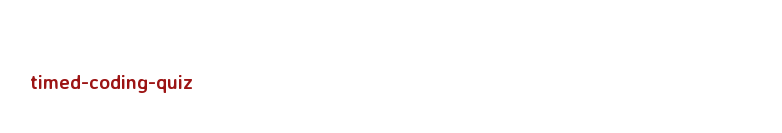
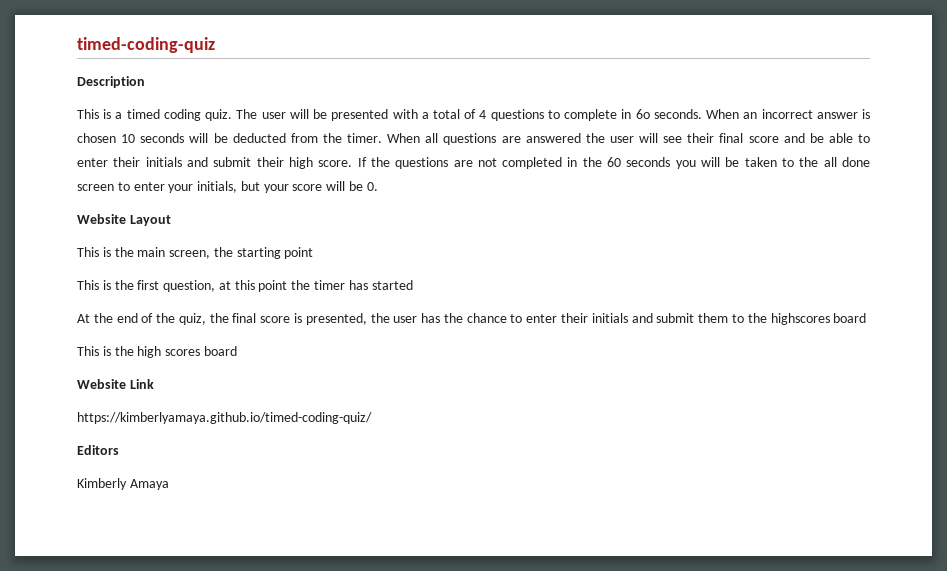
+ Description
+ This is a timed coding quiz. The user will be presented with a total of 4 questions to complete in 6o seconds. When an incorrect answer is chosen 10 seconds will be deducted from the timer. When all questions are answered the user will see their final score and be able to enter their initials and submit their high score. If the questions are not completed in the 60 seconds you will be taken to the all done screen to enter your initials, but your score will be 0.
+ Website Layout
+ This is the main screen, the starting point
+ This is the first question, at this point the timer has started
+ At the end of the quiz, the final score is presented, the user has the chance to enter their initials and submit them to the highscores board
+ This is the high scores board
+ Website Link
+ https://kimberlyamaya.github.io/timed-coding-quiz/
+ Editors
+ Kimberly Amaya

